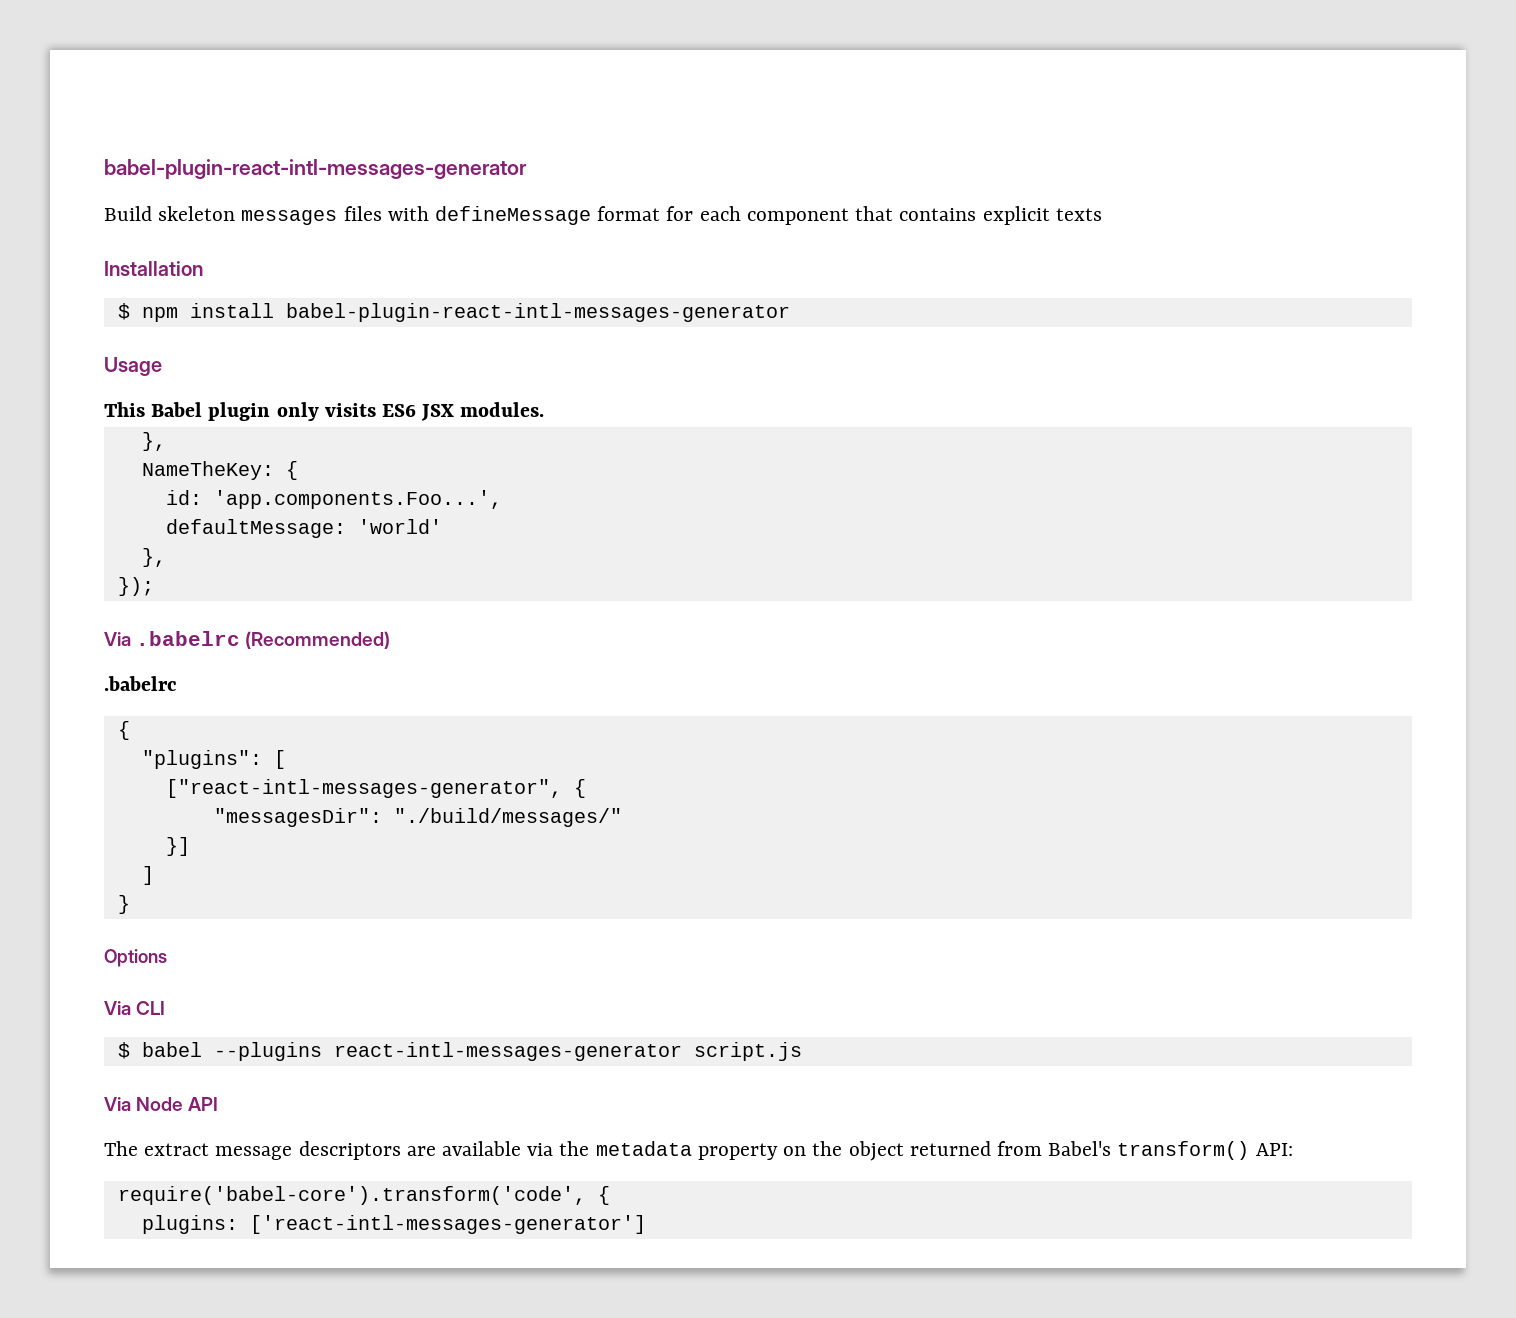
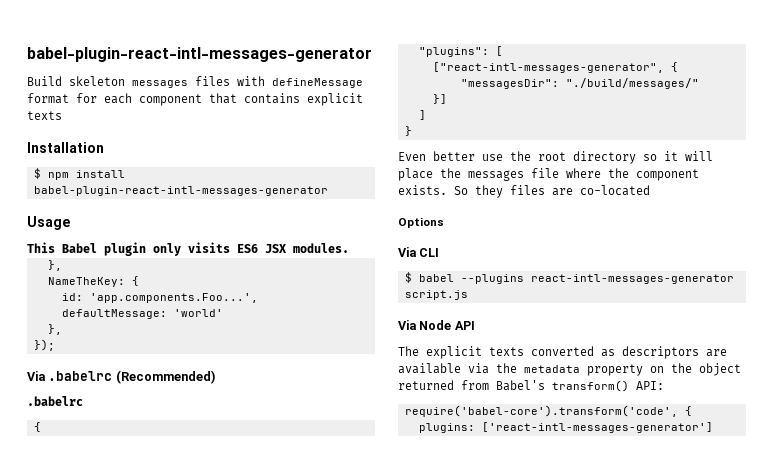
+ Even better use the root directory so it will place the messages file where the component exists. So they files are co-located
- The extract message descriptors are available via the metadata property on the object returned from Babel's transform() API:
+ The explicit texts converted as descriptors are available via the metadata property on the object returned from Babel's transform() API:

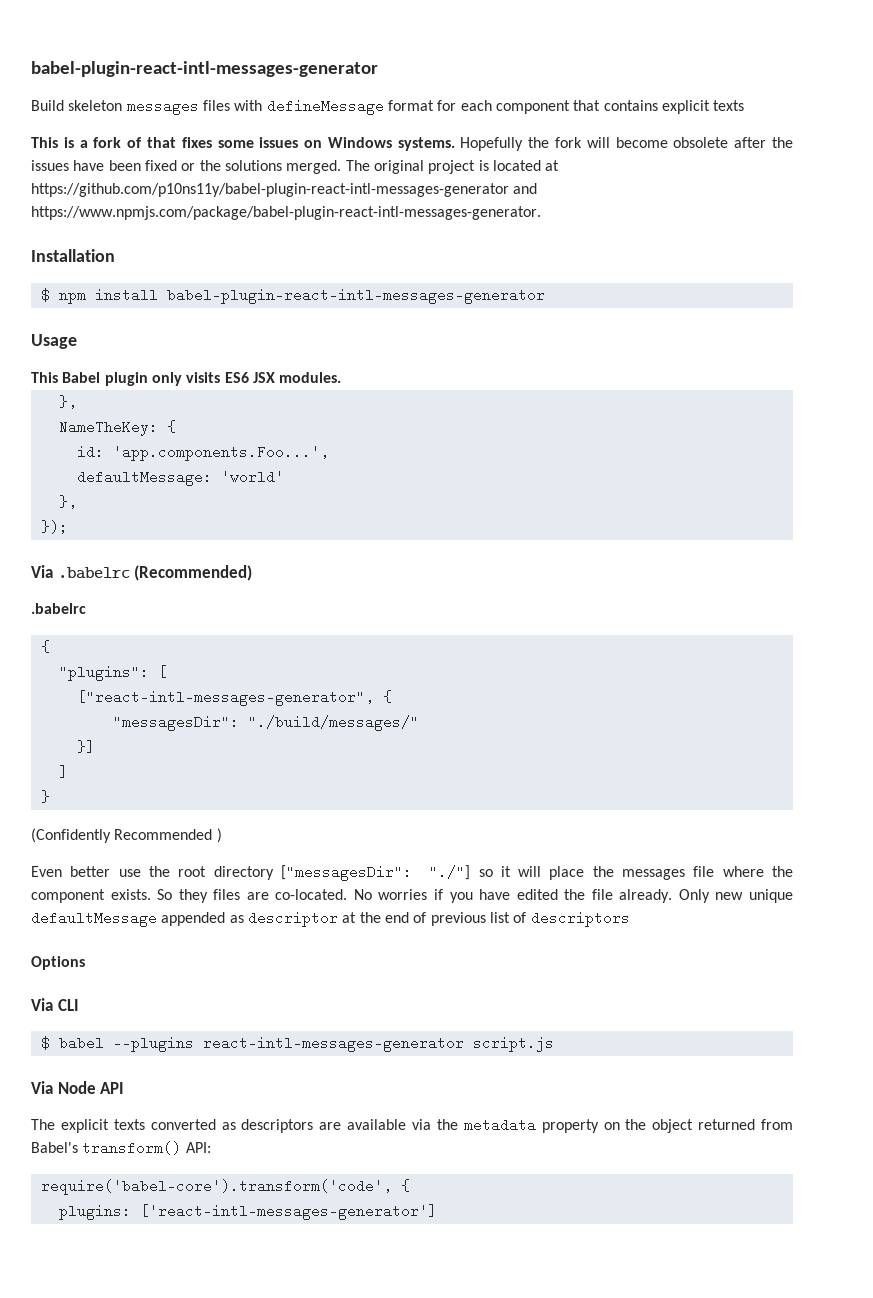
+ This is a fork of that fixes some issues on Windows systems. Hopefully the fork will become obsolete after the issues have been fixed or the solutions merged. The original project is located at https://github.com/p10ns11y/babel-plugin-react-intl-messages-generator and https://www.npmjs.com/package/babel-plugin-react-intl-messages-generator.
+ (Confidently Recommended )
- Even better use the root directory so it will place the messages file where the component exists.
+ Even better use the root directory ["messagesDir": "./"] so it will place the messages file where the component exists.
- So they files are co-located
+ So they files are co-located. No worries if you have edited the file already. Only new unique defaultMessage appended as descriptor at the end of previous list of descriptors

